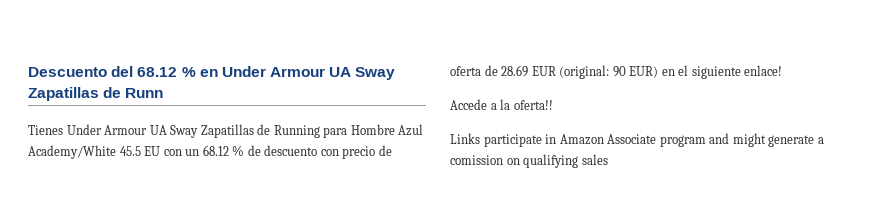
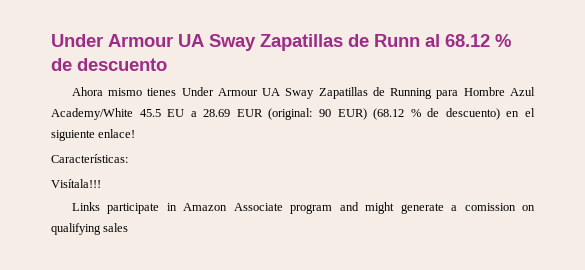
- Descuento del 68.12 % en Under Armour UA Sway Zapatillas de Runn
- Tienes Under Armour UA Sway Zapatillas de Running para Hombre Azul Academy/White 45.5 EU con un 68.12 % de descuento con precio de oferta de 28.69 EUR (original: 90 EUR) en el siguiente enlace!
+ Under Armour UA Sway Zapatillas de Runn al 68.12 % de descuento
+ Ahora mismo tienes Under Armour UA Sway Zapatillas de Running para Hombre Azul Academy/White 45.5 EU a 28.69 EUR (original: 90 EUR) (68.12 % de descuento) en el siguiente enlace!
- Accede a la oferta!!
+ Características:
+ Visítala!!!

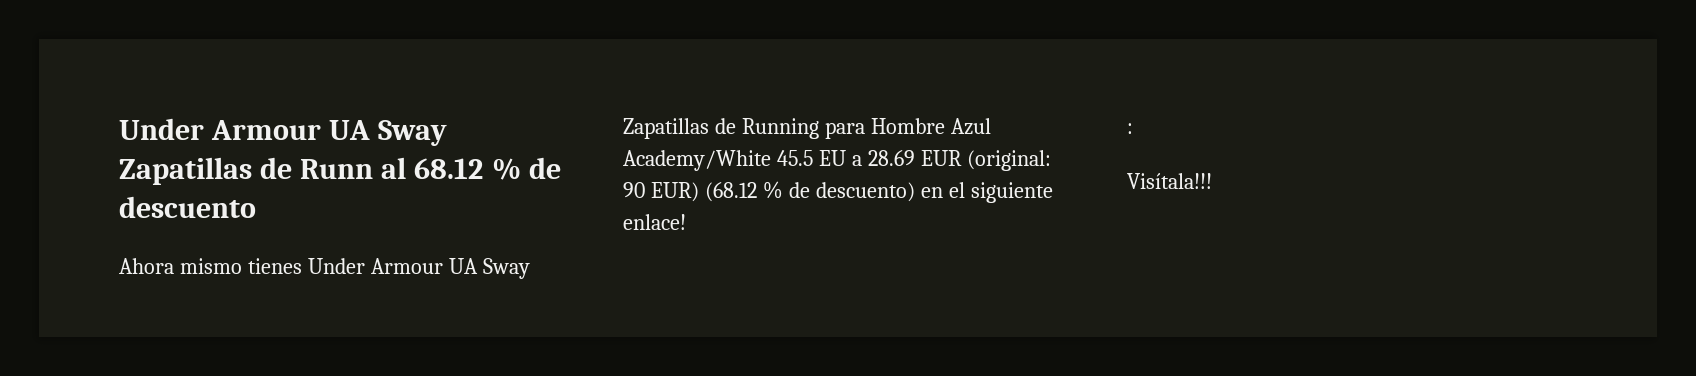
- Características:
+ :
- Links participate in Amazon Associate program and might generate a comission on qualifying sales

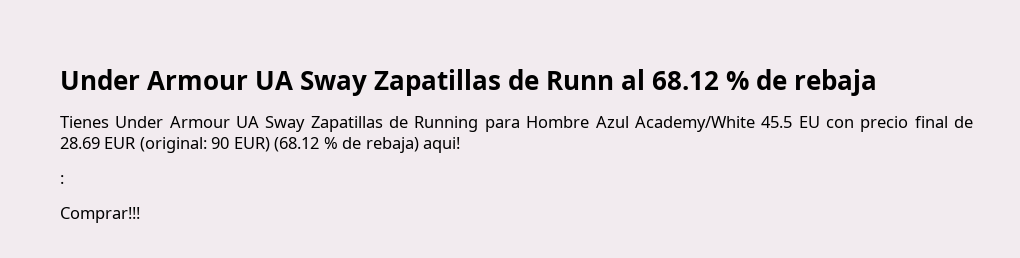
- Under Armour UA Sway Zapatillas de Runn al 68.12 % de descuento
- Ahora mismo tienes Under Armour UA Sway Zapatillas de Running para Hombre Azul Academy/White 45.5 EU a 28.69 EUR (original: 90 EUR) (68.12 % de descuento) en el siguiente enlace!
+ Under Armour UA Sway Zapatillas de Runn al 68.12 % de rebaja
+ Tienes Under Armour UA Sway Zapatillas de Running para Hombre Azul Academy/White 45.5 EU con precio final de 28.69 EUR (original: 90 EUR) (68.12 % de rebaja) aqui!
- Visítala!!!
+ Comprar!!!

